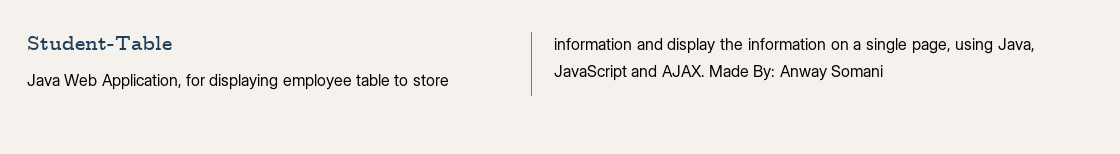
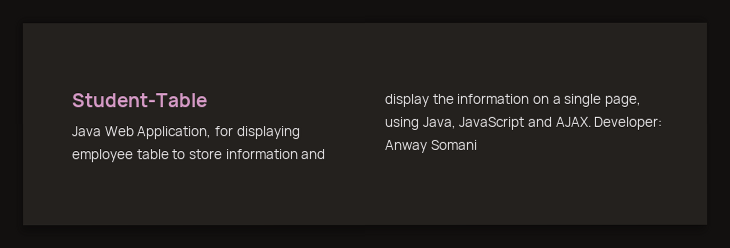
- Made By: Anway Somani
+ Developer: Anway Somani

